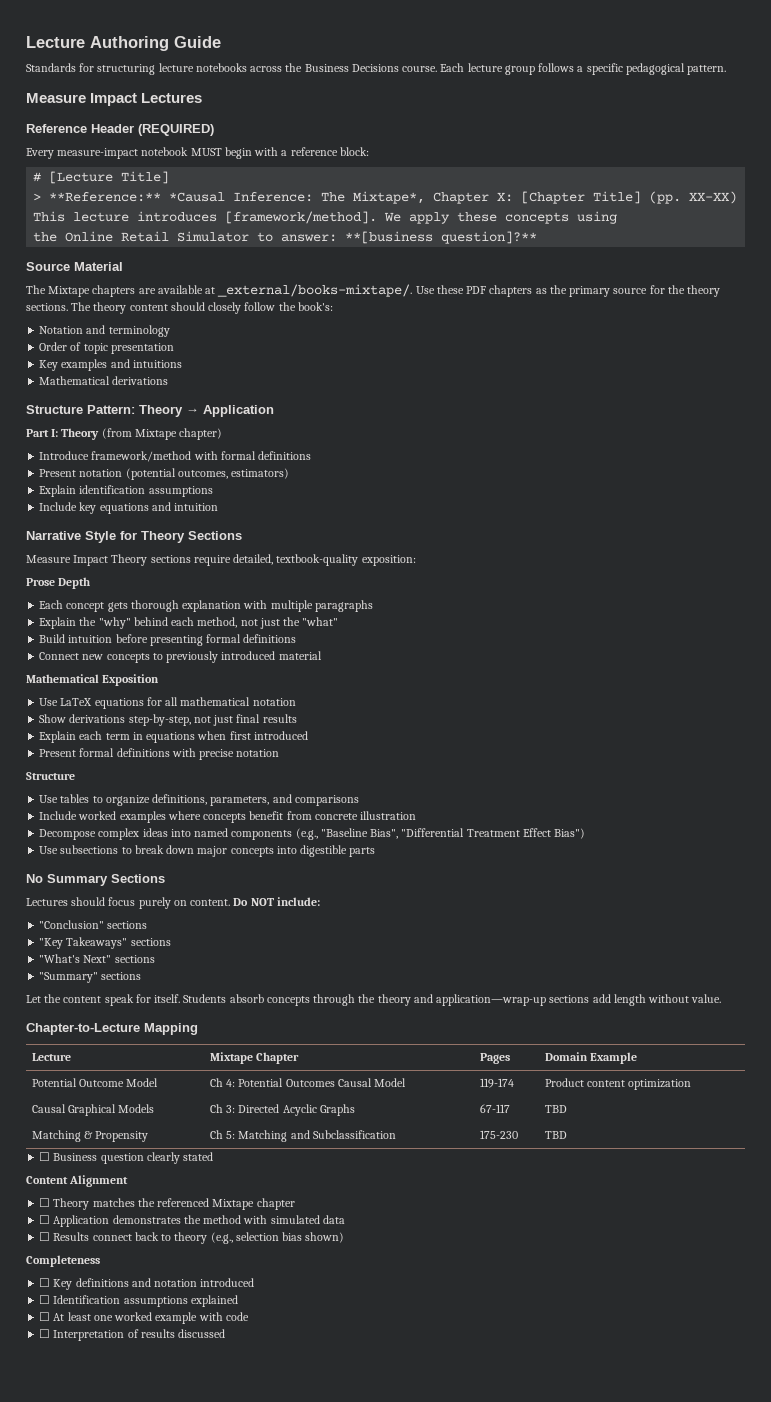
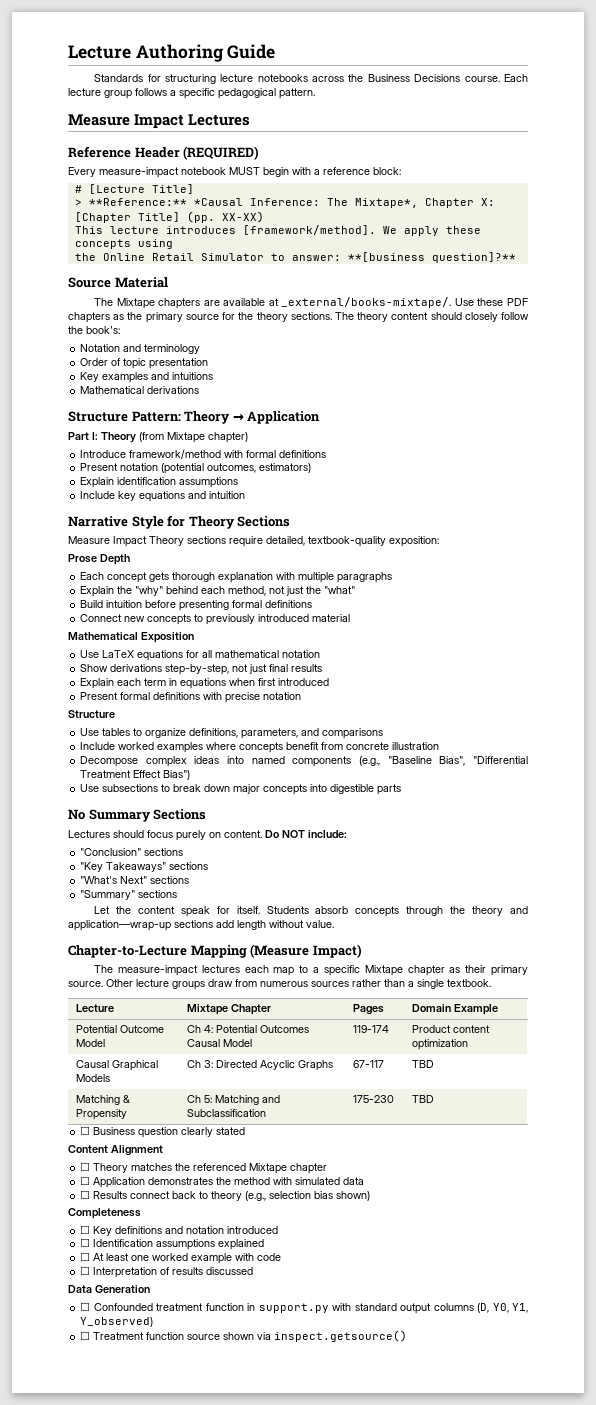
- Chapter-to-Lecture Mapping
+ Chapter-to-Lecture Mapping (Measure Impact)
+ The measure-impact lectures each map to a specific Mixtape chapter as their primary source. Other lecture groups draw from numerous sources rather than a single textbook.
+ Data Generation
+ ☐ Confounded treatment function in support.py with standard output columns (D, Y0, Y1, Y_observed)
+ ☐ Treatment function source shown via inspect.getsource()

